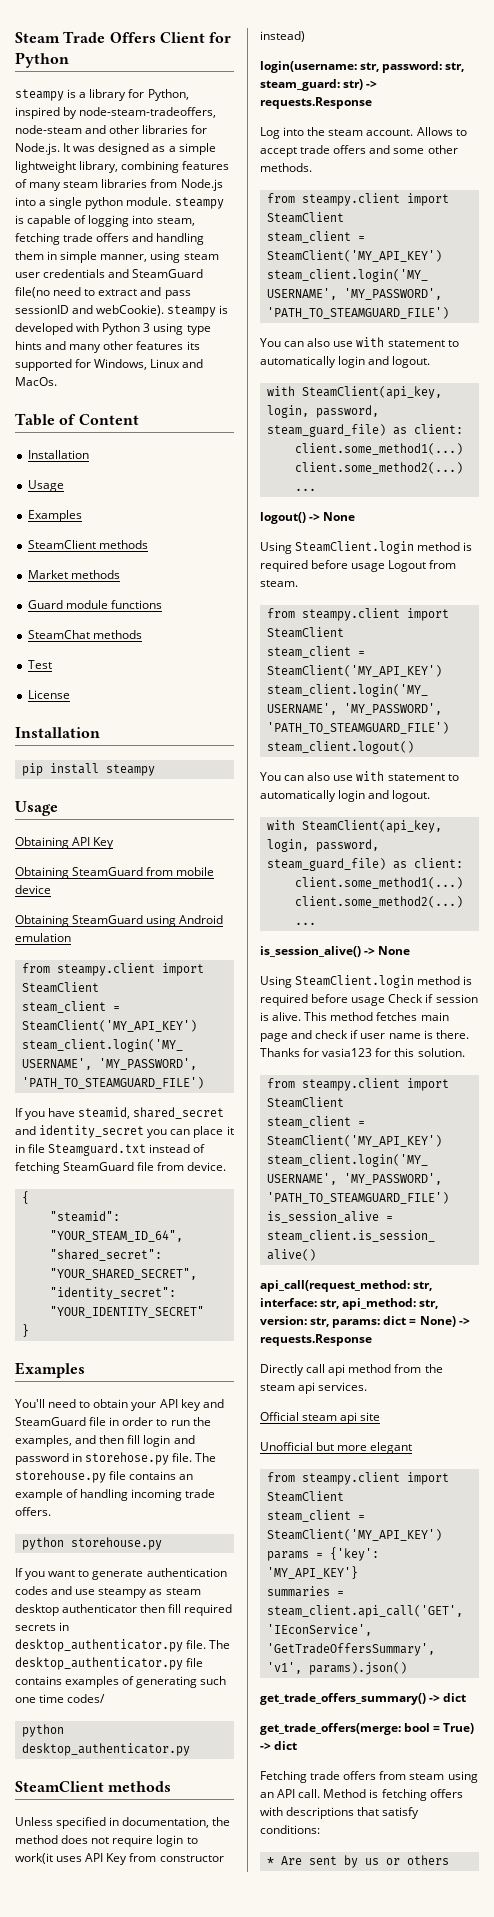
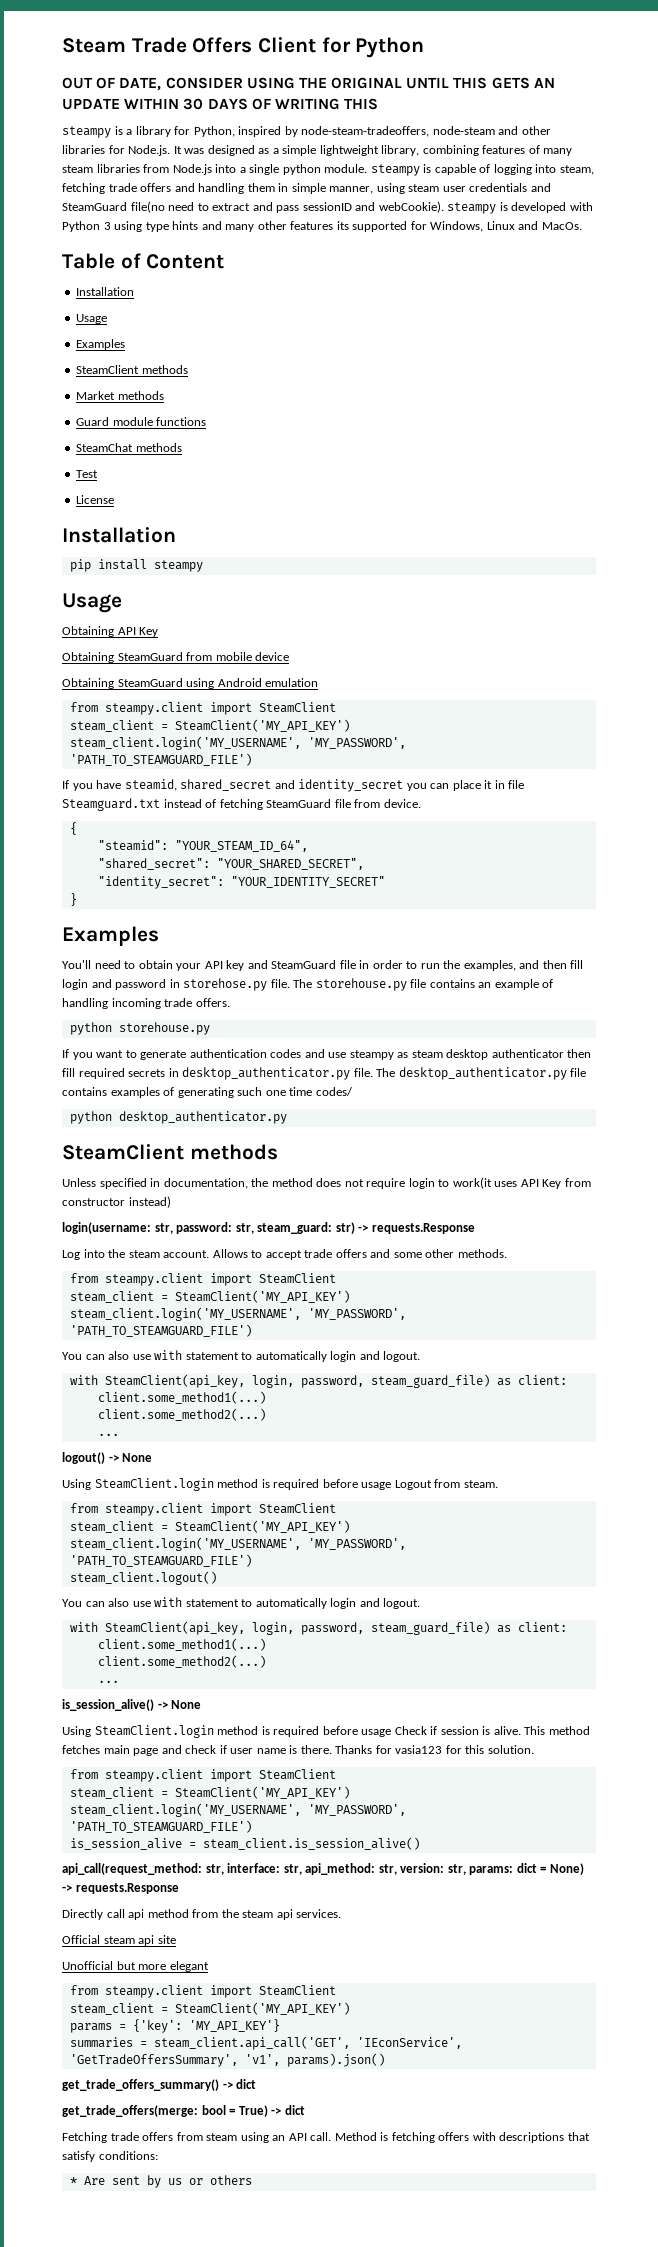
+ OUT OF DATE, CONSIDER USING THE ORIGINAL UNTIL THIS GETS AN UPDATE WITHIN 30 DAYS OF WRITING THIS

